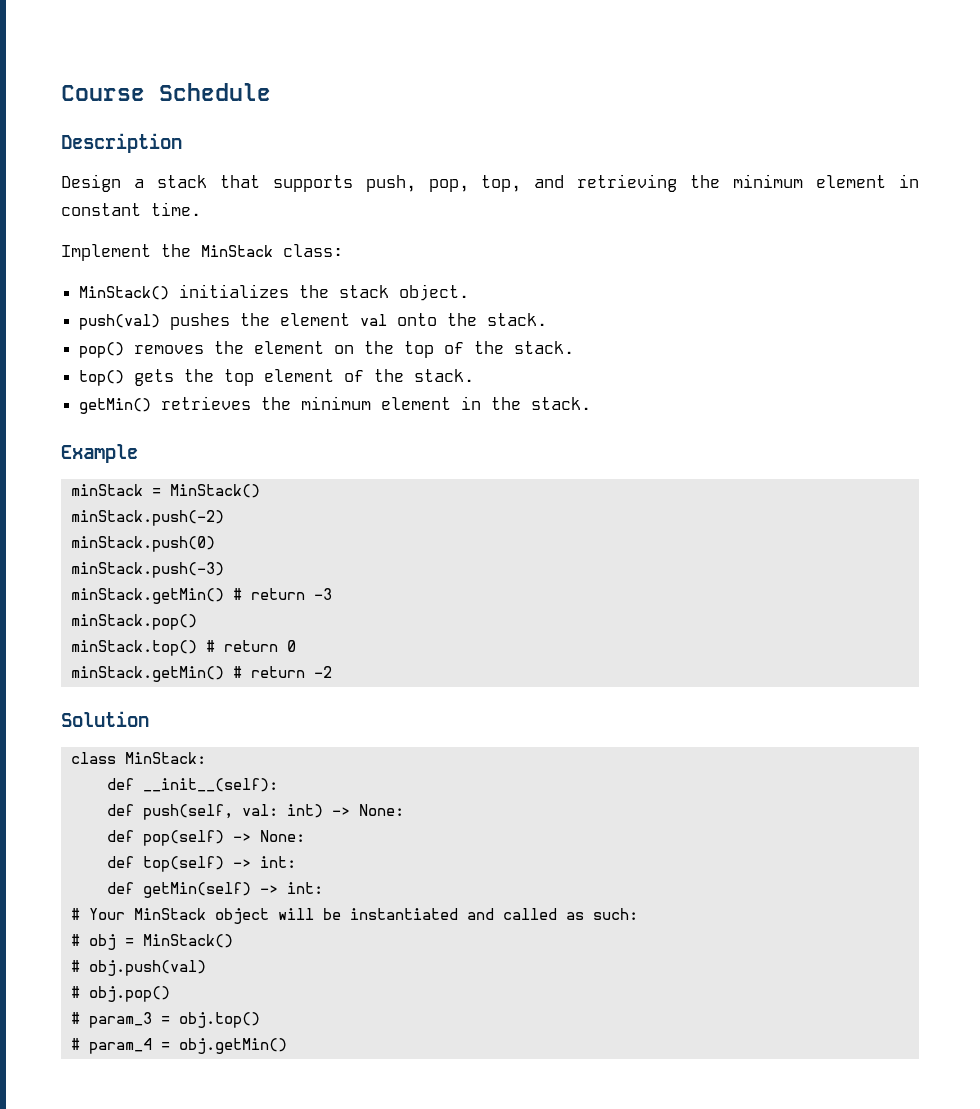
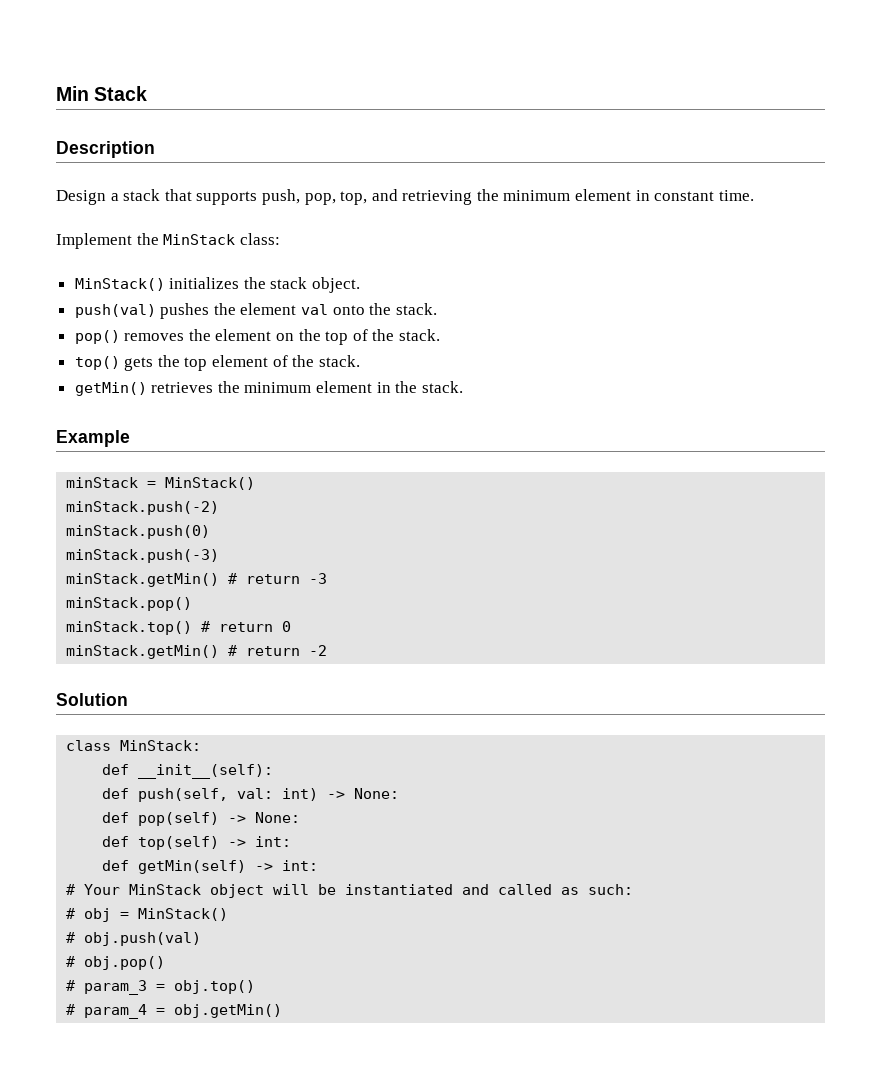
- Course Schedule
+ Min Stack

